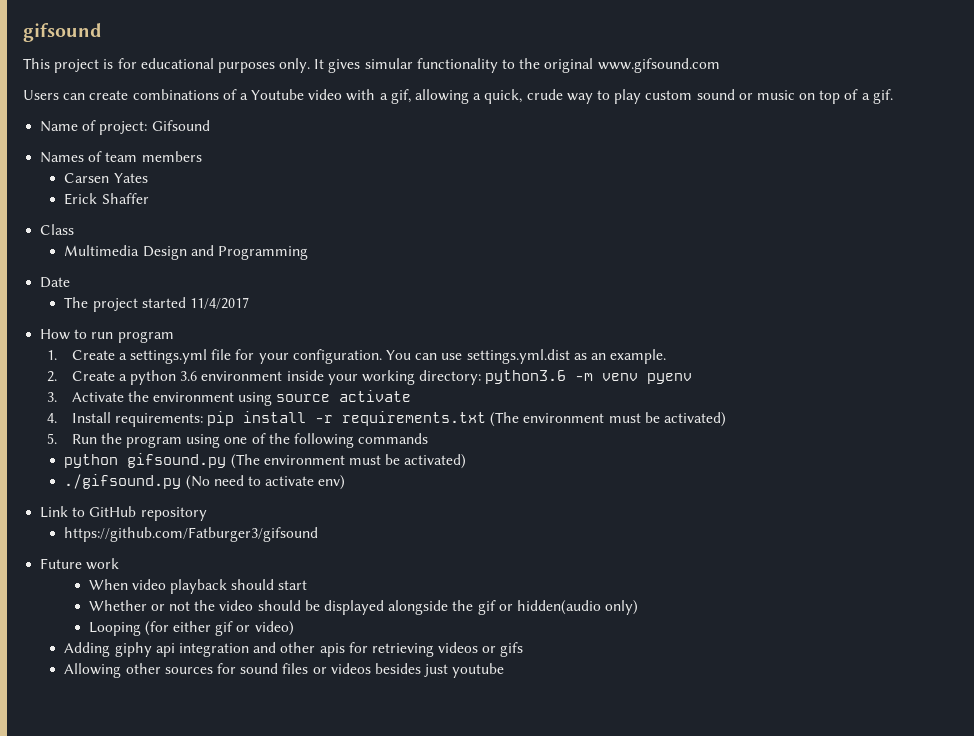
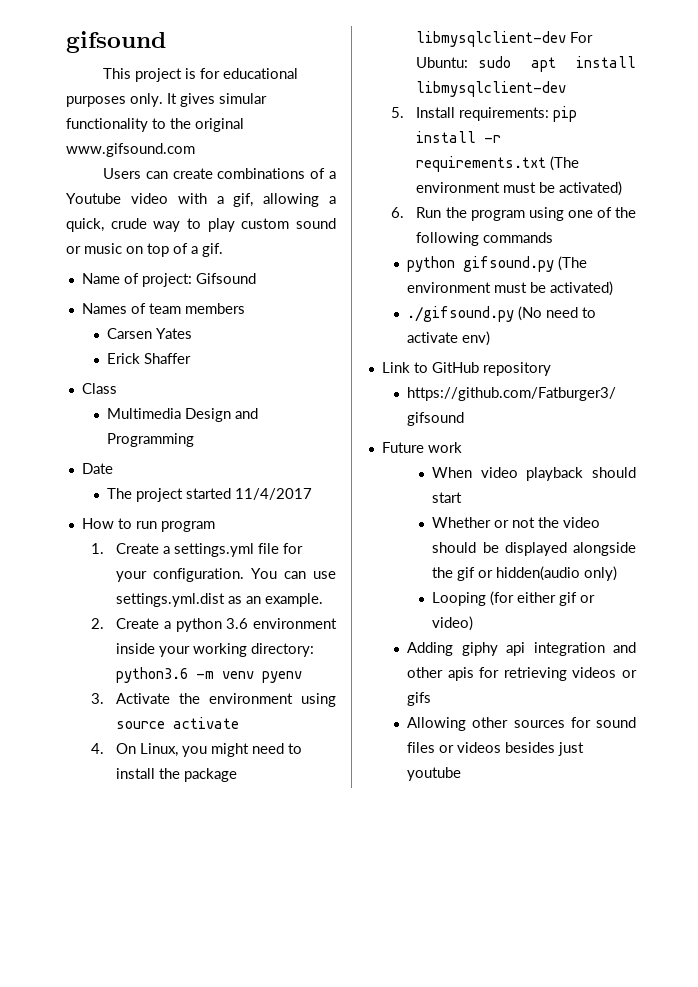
- 4. Install requirements: pip install -r requirements.txt (The environment must be activated)
+ 4. On Linux, you might need to install the package libmysqlclient-dev For Ubuntu: sudo apt install libmysqlclient-dev
+ 5. Install requirements: pip install -r requirements.txt (The environment must be activated)
- 5. Run the program using one of the following commands
+ 6. Run the program using one of the following commands

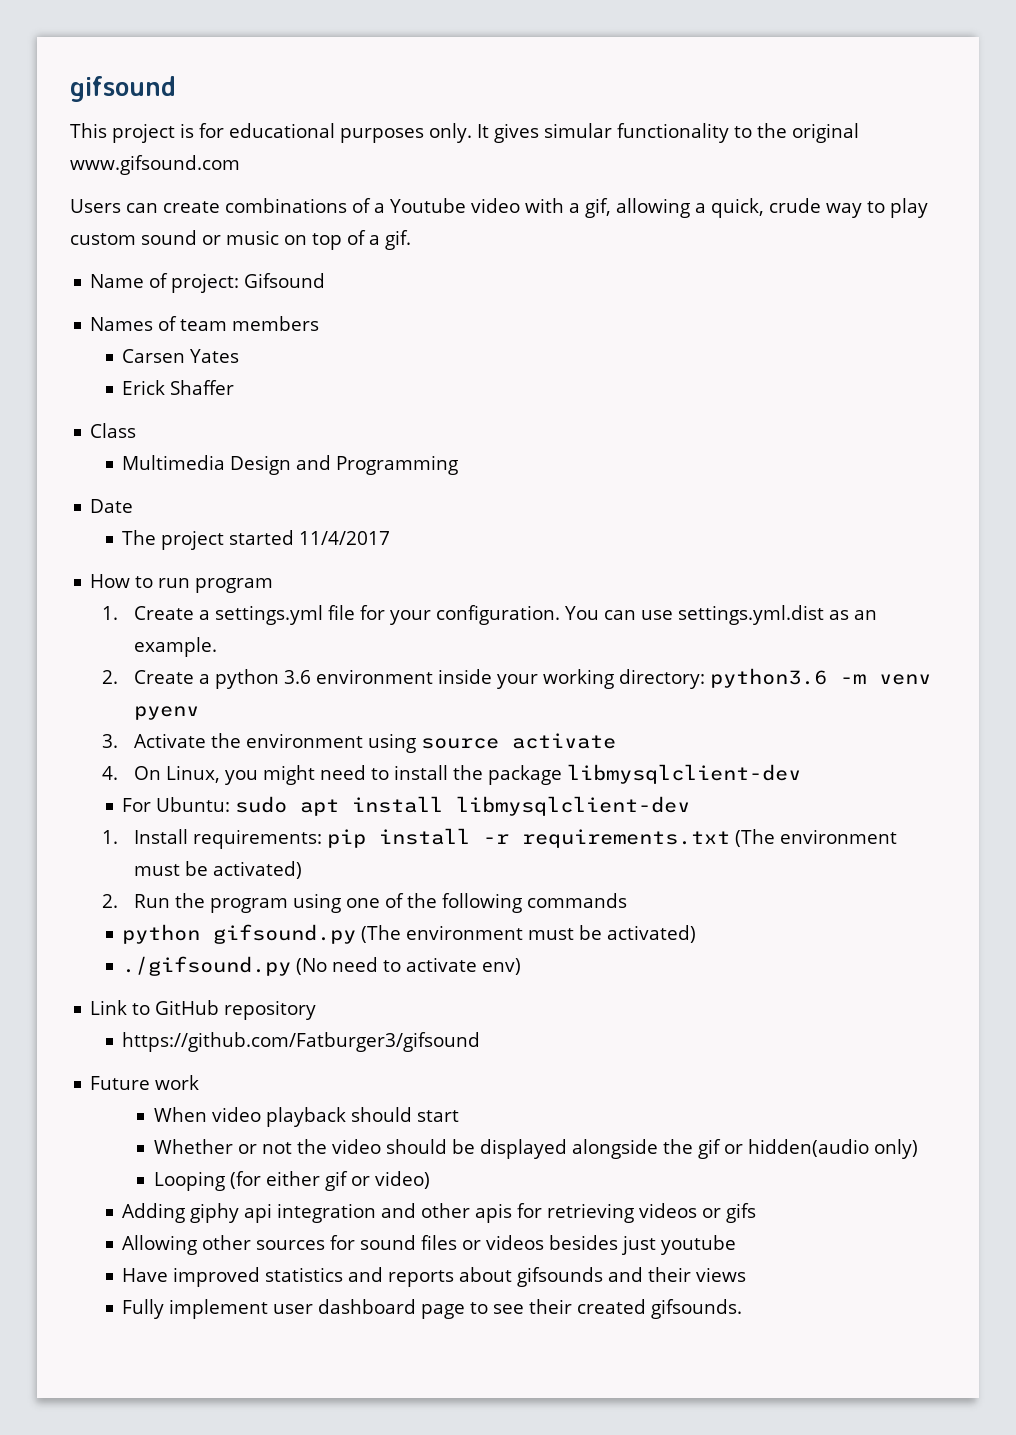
- 4. On Linux, you might need to install the package libmysqlclient-dev For Ubuntu: sudo apt install libmysqlclient-dev
+ 4. On Linux, you might need to install the package libmysqlclient-dev
+ For Ubuntu: sudo apt install libmysqlclient-dev
- 5. Install requirements: pip install -r requirements.txt (The environment must be activated)
+ 1. Install requirements: pip install -r requirements.txt (The environment must be activated)
- 6. Run the program using one of the following commands
+ 2. Run the program using one of the following commands
+ Have improved statistics and reports about gifsounds and their views
+ Fully implement user dashboard page to see their created gifsounds.

